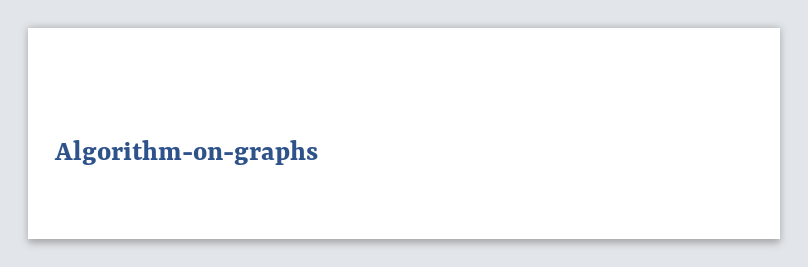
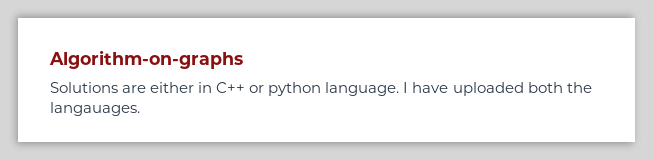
+ Solutions are either in C++ or python language. I have uploaded both the langauages.

